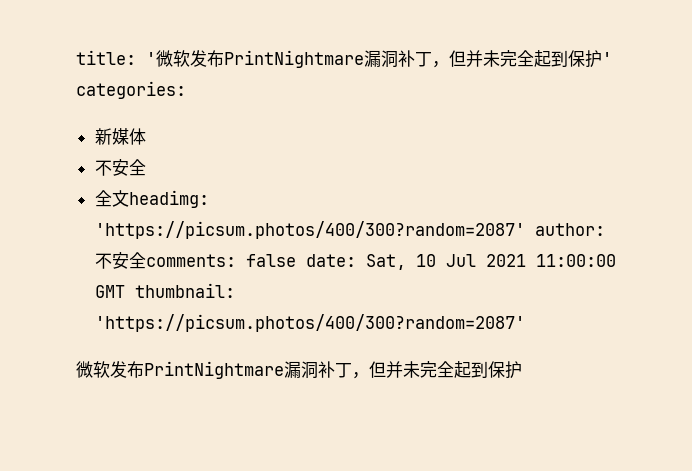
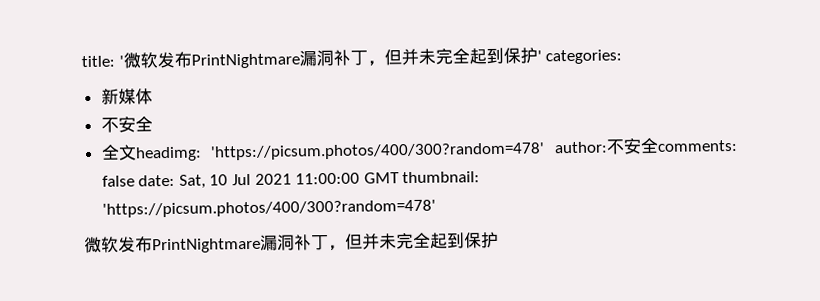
- 全文headimg: 'https://picsum.photos/400/300?random=2087' author:不安全comments: false date: Sat, 10 Jul 2021 11:00:00 GMT thumbnail: 'https://picsum.photos/400/300?random=2087'
+ 全文headimg: 'https://picsum.photos/400/300?random=478' author:不安全comments: false date: Sat, 10 Jul 2021 11:00:00 GMT thumbnail: 'https://picsum.photos/400/300?random=478'

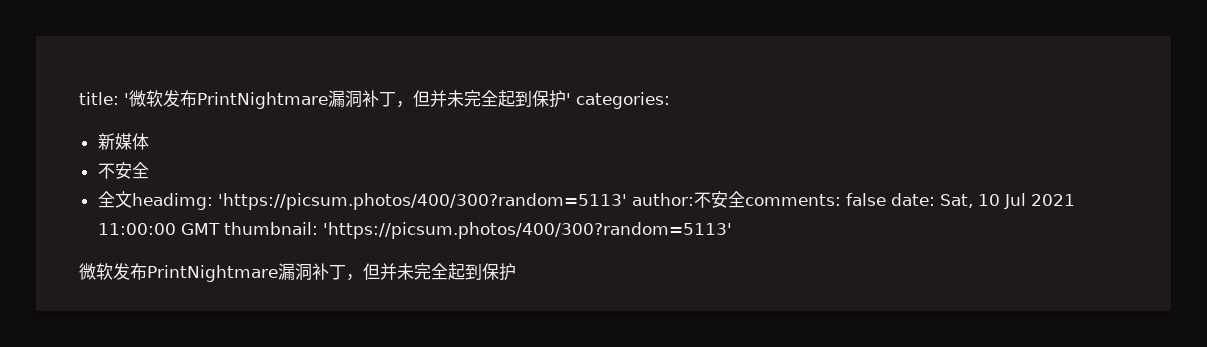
- 全文headimg: 'https://picsum.photos/400/300?random=478' author:不安全comments: false date: Sat, 10 Jul 2021 11:00:00 GMT thumbnail: 'https://picsum.photos/400/300?random=478'
+ 全文headimg: 'https://picsum.photos/400/300?random=5113' author:不安全comments: false date: Sat, 10 Jul 2021 11:00:00 GMT thumbnail: 'https://picsum.photos/400/300?random=5113'

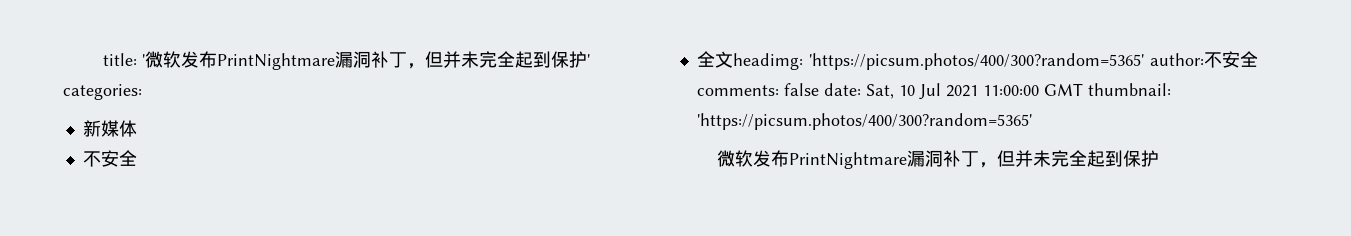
- 全文headimg: 'https://picsum.photos/400/300?random=5113' author:不安全comments: false date: Sat, 10 Jul 2021 11:00:00 GMT thumbnail: 'https://picsum.photos/400/300?random=5113'
+ 全文headimg: 'https://picsum.photos/400/300?random=5365' author:不安全comments: false date: Sat, 10 Jul 2021 11:00:00 GMT thumbnail: 'https://picsum.photos/400/300?random=5365'

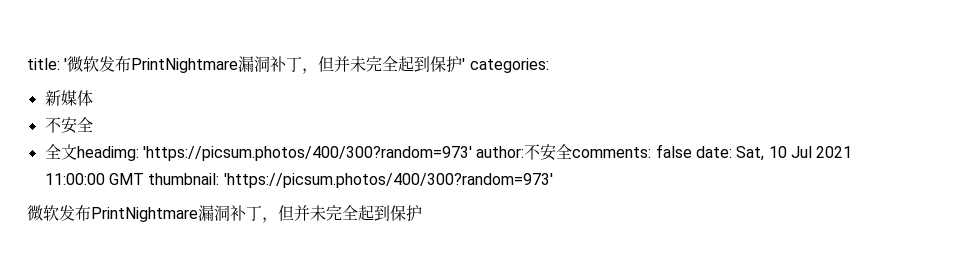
- 全文headimg: 'https://picsum.photos/400/300?random=5365' author:不安全comments: false date: Sat, 10 Jul 2021 11:00:00 GMT thumbnail: 'https://picsum.photos/400/300?random=5365'
+ 全文headimg: 'https://picsum.photos/400/300?random=973' author:不安全comments: false date: Sat, 10 Jul 2021 11:00:00 GMT thumbnail: 'https://picsum.photos/400/300?random=973'

